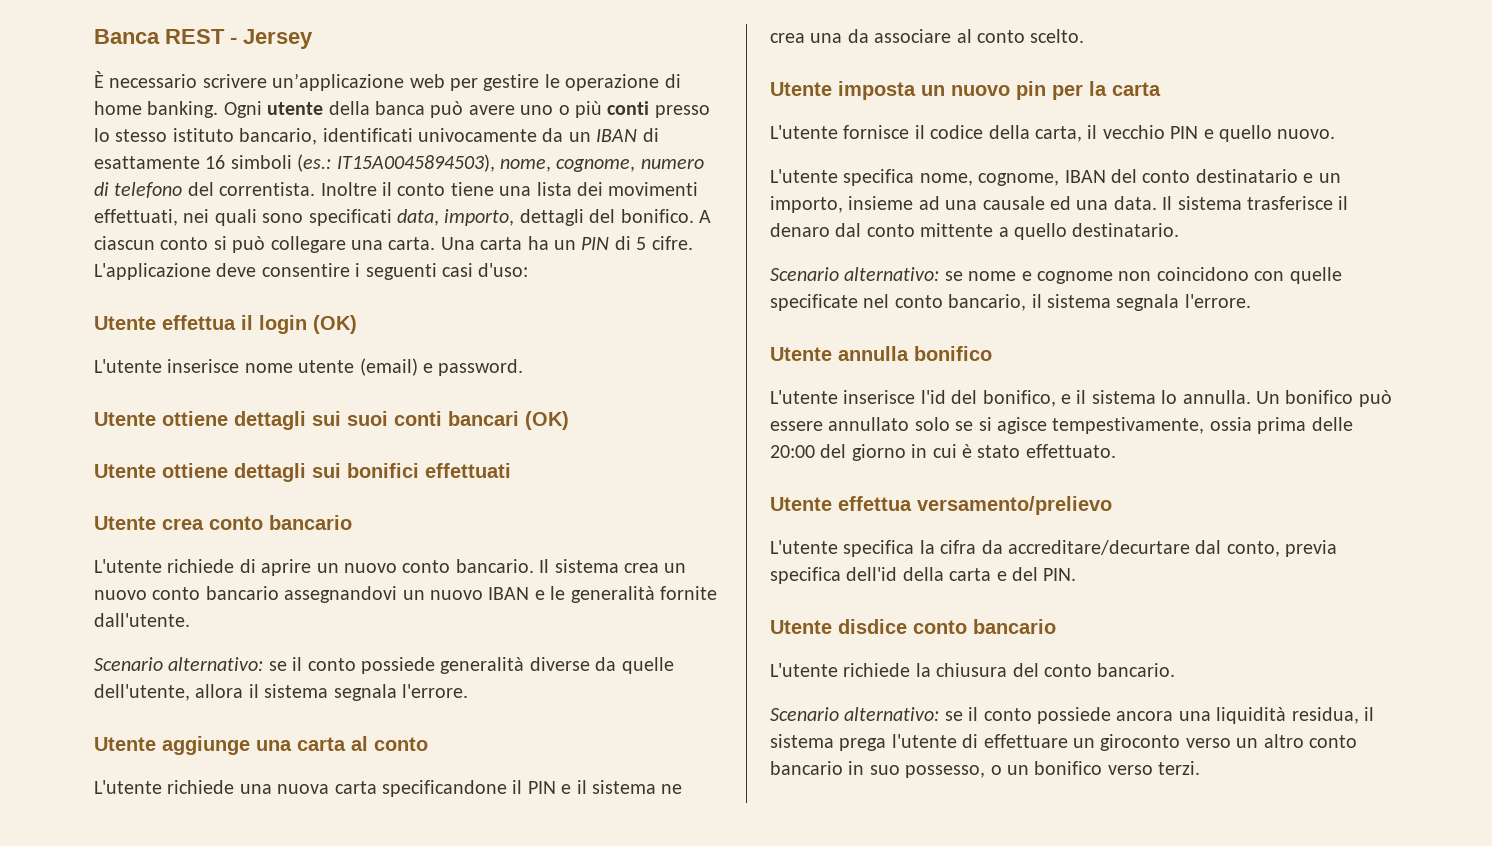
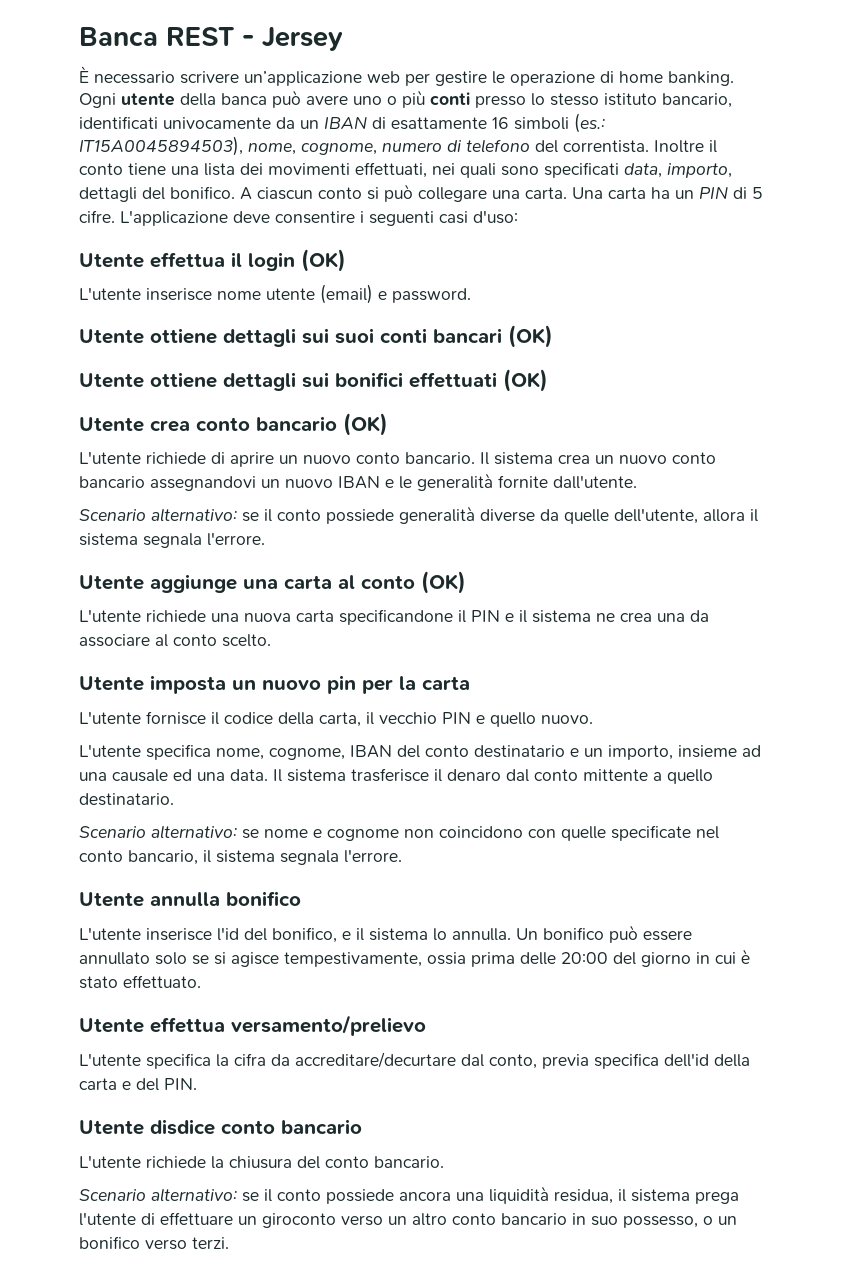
- Utente ottiene dettagli sui bonifici effettuati
+ Utente ottiene dettagli sui bonifici effettuati (OK)
- Utente crea conto bancario
+ Utente crea conto bancario (OK)
- Utente aggiunge una carta al conto
+ Utente aggiunge una carta al conto (OK)

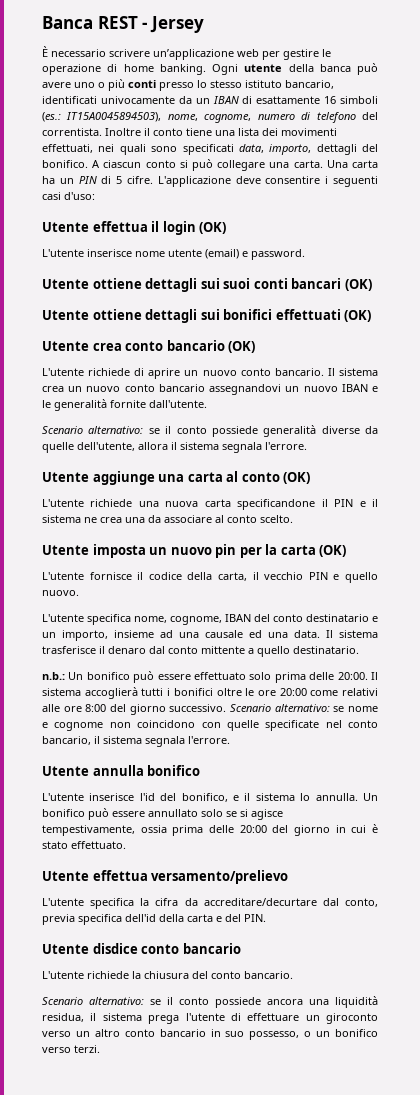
- Utente imposta un nuovo pin per la carta
+ Utente imposta un nuovo pin per la carta (OK)
+ n.b.: Un bonifico può essere effettuato solo prima delle 20:00. Il sistema accoglierà tutti i bonifici oltre le ore 20:00 come relativi alle ore 8:00 del giorno successivo.

